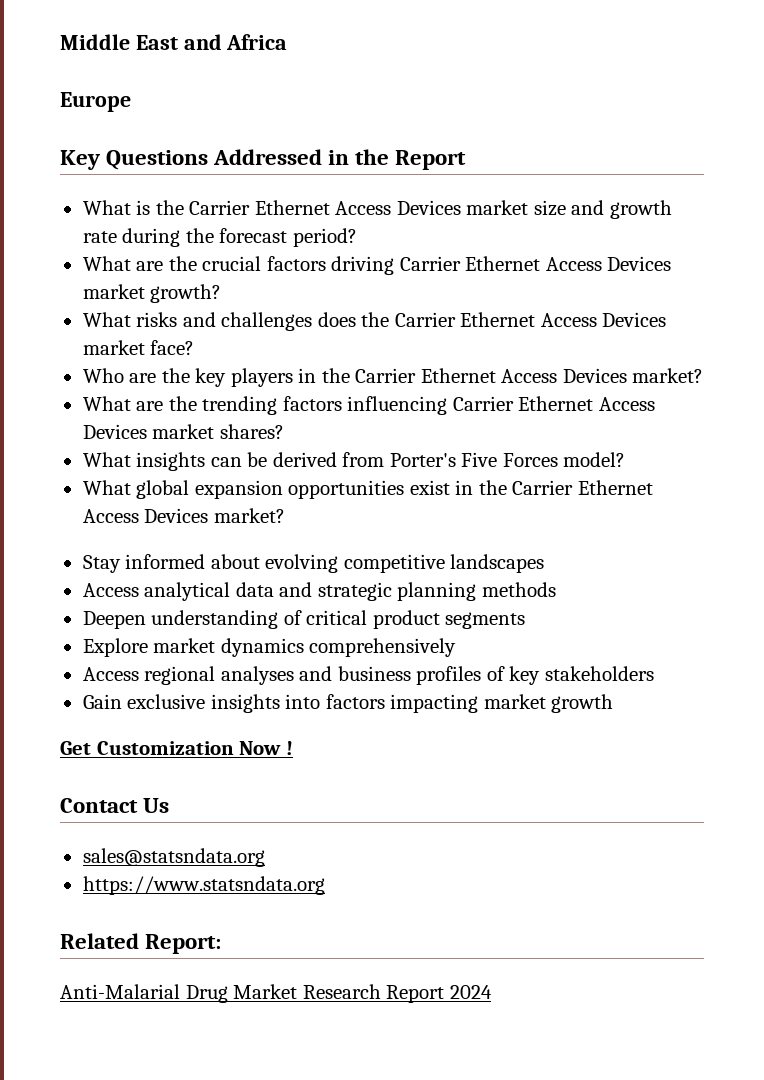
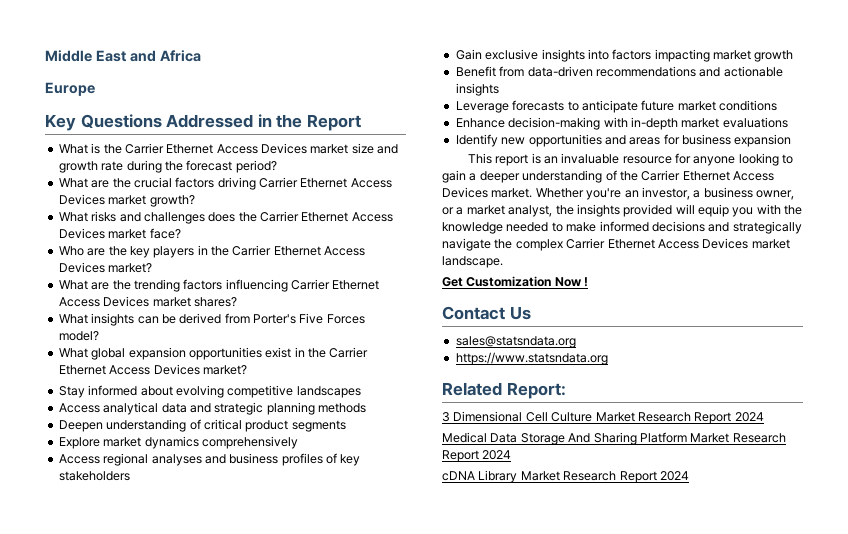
+ Benefit from data-driven recommendations and actionable insights
+ Leverage forecasts to anticipate future market conditions
+ Enhance decision-making with in-depth market evaluations
+ Identify new opportunities and areas for business expansion
+ This report is an invaluable resource for anyone looking to gain a deeper understanding of the Carrier Ethernet Access Devices market. Whether you're an investor, a business owner, or a market analyst, the insights provided will equip you with the knowledge needed to make informed decisions and strategically navigate the complex Carrier Ethernet Access Devices market landscape.
- Anti-Malarial Drug Market Research Report 2024
+ 3 Dimensional Cell Culture Market Research Report 2024
+ Medical Data Storage And Sharing Platform Market Research Report 2024
+ cDNA Library Market Research Report 2024

